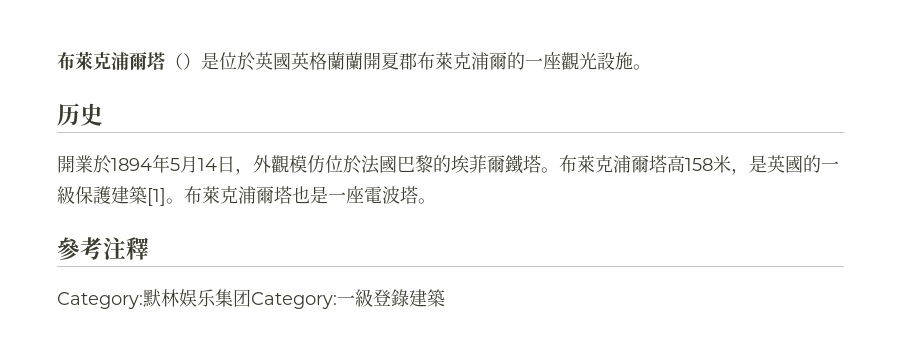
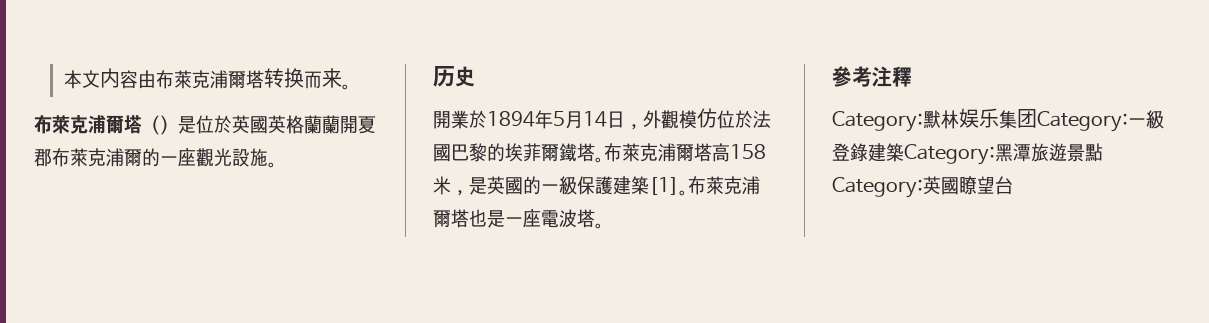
+ 本文内容由布萊克浦爾塔转换而来。
- Category:默林娱乐集团Category:一級登錄建築
+ Category:默林娱乐集团Category:一級登錄建築Category:黑潭旅遊景點Category:英國瞭望台

